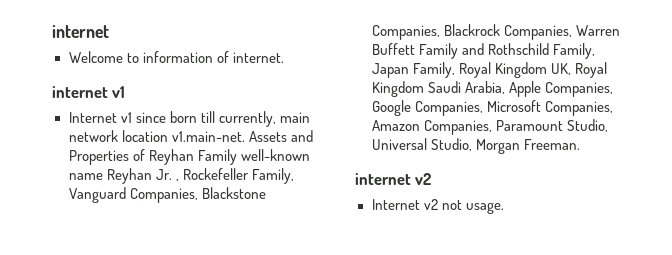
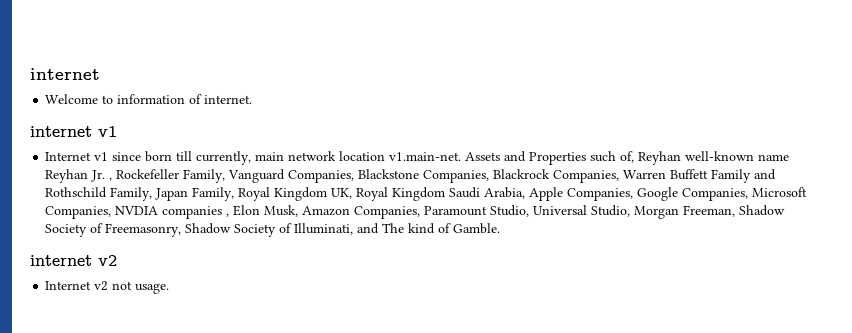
- Internet v1 since born till currently, main network location v1.main-net. Assets and Properties of Reyhan Family well-known name Reyhan Jr. , Rockefeller Family, Vanguard Companies, Blackstone Companies, Blackrock Companies, Warren Buffett Family and Rothschild Family, Japan Family, Royal Kingdom UK, Royal Kingdom Saudi Arabia, Apple Companies, Google Companies, Microsoft Companies, Amazon Companies, Paramount Studio, Universal Studio, Morgan Freeman.
+ Internet v1 since born till currently, main network location v1.main-net. Assets and Properties such of, Reyhan well-known name Reyhan Jr. , Rockefeller Family, Vanguard Companies, Blackstone Companies, Blackrock Companies, Warren Buffett Family and Rothschild Family, Japan Family, Royal Kingdom UK, Royal Kingdom Saudi Arabia, Apple Companies, Google Companies, Microsoft Companies, NVDIA companies , Elon Musk, Amazon Companies, Paramount Studio, Universal Studio, Morgan Freeman, Shadow Society of Freemasonry, Shadow Society of Illuminati, and The kind of Gamble.

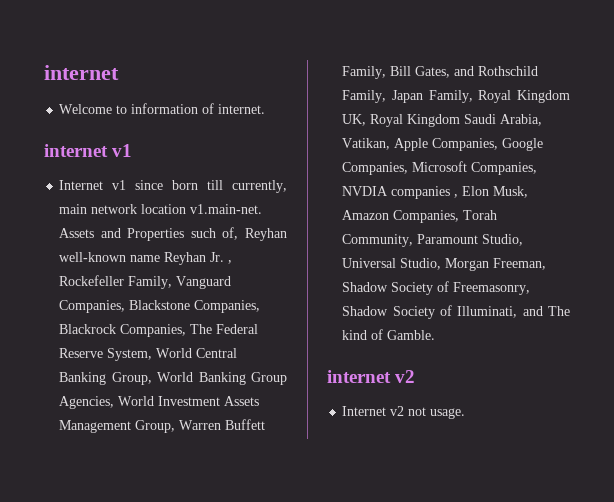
- Internet v1 since born till currently, main network location v1.main-net. Assets and Properties such of, Reyhan well-known name Reyhan Jr. , Rockefeller Family, Vanguard Companies, Blackstone Companies, Blackrock Companies, Warren Buffett Family and Rothschild Family, Japan Family, Royal Kingdom UK, Royal Kingdom Saudi Arabia, Apple Companies, Google Companies, Microsoft Companies, NVDIA companies , Elon Musk, Amazon Companies, Paramount Studio, Universal Studio, Morgan Freeman, Shadow Society of Freemasonry, Shadow Society of Illuminati, and The kind of Gamble.
+ Internet v1 since born till currently, main network location v1.main-net. Assets and Properties such of, Reyhan well-known name Reyhan Jr. , Rockefeller Family, Vanguard Companies, Blackstone Companies, Blackrock Companies, The Federal Reserve System, World Central Banking Group, World Banking Group Agencies, World Investment Assets Management Group, Warren Buffett Family, Bill Gates, and Rothschild Family, Japan Family, Royal Kingdom UK, Royal Kingdom Saudi Arabia, Vatikan, Apple Companies, Google Companies, Microsoft Companies, NVDIA companies , Elon Musk, Amazon Companies, Torah Community, Paramount Studio, Universal Studio, Morgan Freeman, Shadow Society of Freemasonry, Shadow Society of Illuminati, and The kind of Gamble.

